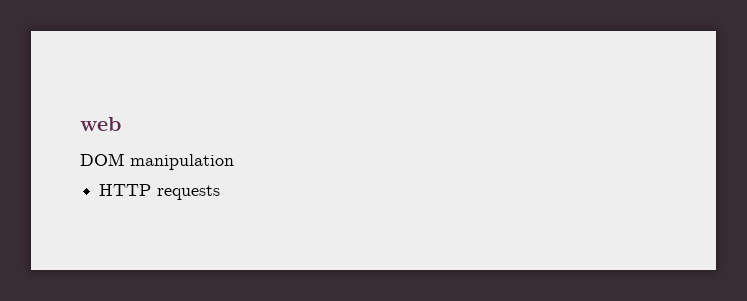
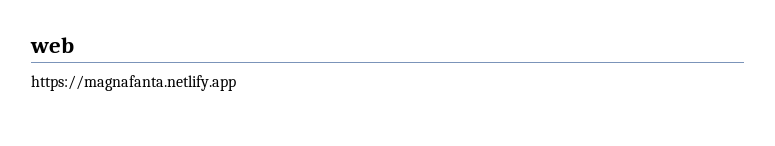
- DOM manipulation
- HTTP requests
+ https://magnafanta.netlify.app

